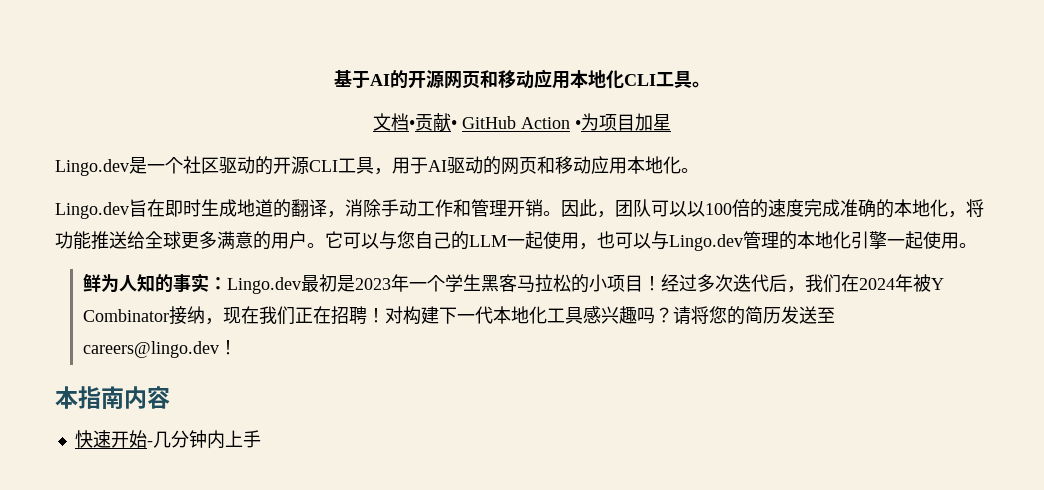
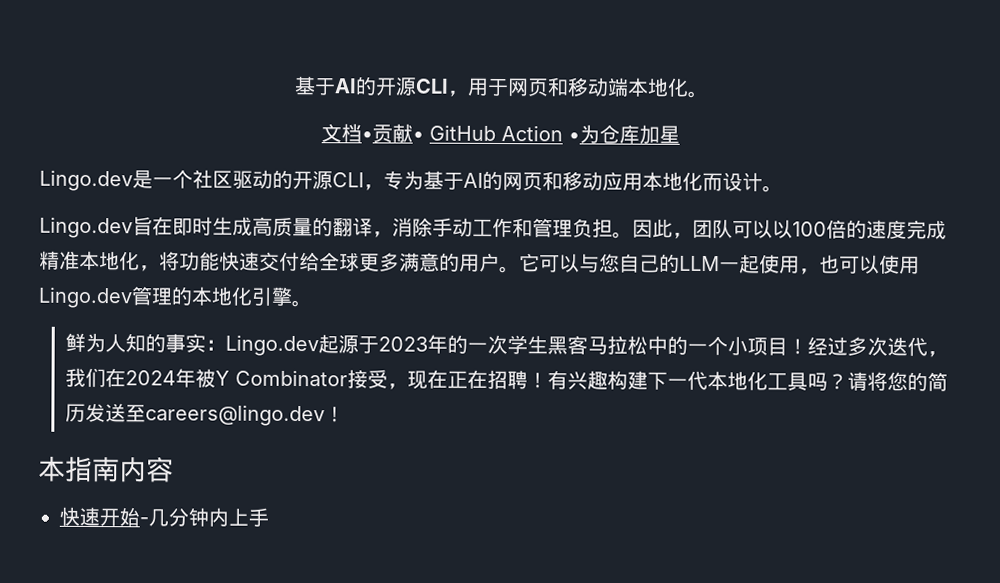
- 基于AI的开源网页和移动应用本地化CLI工具。
+ 基于AI的开源CLI，用于网页和移动端本地化。
- 文档•贡献• GitHub Action •为项目加星
+ 文档•贡献• GitHub Action •为仓库加星
- Lingo.dev是一个社区驱动的开源CLI工具，用于AI驱动的网页和移动应用本地化。
+ Lingo.dev是一个社区驱动的开源CLI，专为基于AI的网页和移动应用本地化而设计。
- Lingo.dev旨在即时生成地道的翻译，消除手动工作和管理开销。
+ Lingo.dev旨在即时生成高质量的翻译，消除手动工作和管理负担。
- 因此，团队可以以100倍的速度完成准确的本地化，将功能推送给全球更多满意的用户。
+ 因此，团队可以以100倍的速度完成精准本地化，将功能快速交付给全球更多满意的用户。
- 它可以与您自己的LLM一起使用，也可以与Lingo.dev管理的本地化引擎一起使用。
+ 它可以与您自己的LLM一起使用，也可以使用Lingo.dev管理的本地化引擎。
- 鲜为人知的事实：Lingo.dev最初是2023年一个学生黑客马拉松的小项目！
+ 鲜为人知的事实：Lingo.dev起源于2023年的一次学生黑客马拉松中的一个小项目！
- 经过多次迭代后，我们在2024年被Y Combinator接纳，现在我们正在招聘！
+ 经过多次迭代，我们在2024年被Y Combinator接受，现在正在招聘！
- 对构建下一代本地化工具感兴趣吗？
+ 有兴趣构建下一代本地化工具吗？

